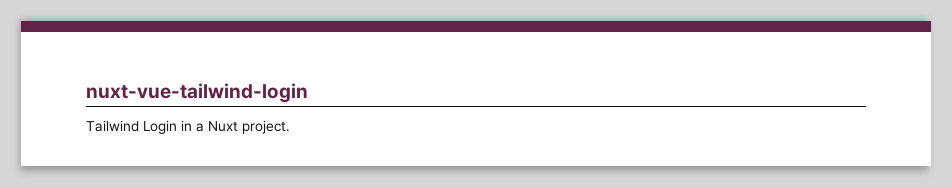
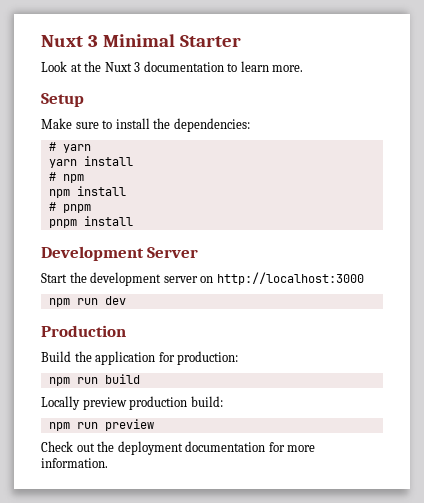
- nuxt-vue-tailwind-login
- Tailwind Login in a Nuxt project.
+ Nuxt 3 Minimal Starter
+ Look at the Nuxt 3 documentation to learn more.
+ Setup
+ Make sure to install the dependencies:
+ # yarn
+ yarn install
+ # npm
+ npm install
+ # pnpm
+ pnpm install
+ Development Server
+ Start the development server on http://localhost:3000
+ npm run dev
+ Production
+ Build the application for production:
+ npm run build
+ Locally preview production build:
+ npm run preview
+ Check out the deployment documentation for more information.

